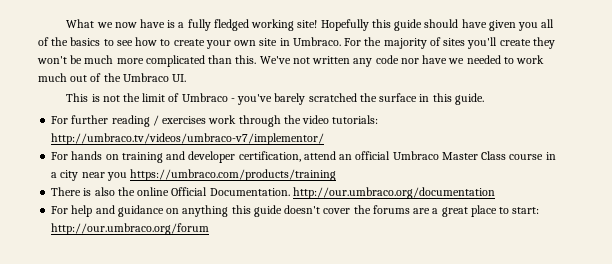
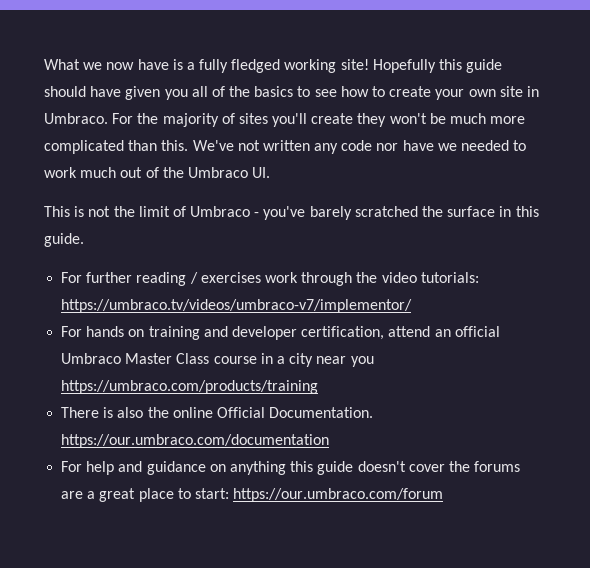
- For further reading / exercises work through the video tutorials: http://umbraco.tv/videos/umbraco-v7/implementor/
+ For further reading / exercises work through the video tutorials: https://umbraco.tv/videos/umbraco-v7/implementor/
- There is also the online Official Documentation. http://our.umbraco.org/documentation
+ There is also the online Official Documentation. https://our.umbraco.com/documentation
- For help and guidance on anything this guide doesn't cover the forums are a great place to start: http://our.umbraco.org/forum
+ For help and guidance on anything this guide doesn't cover the forums are a great place to start: https://our.umbraco.com/forum

